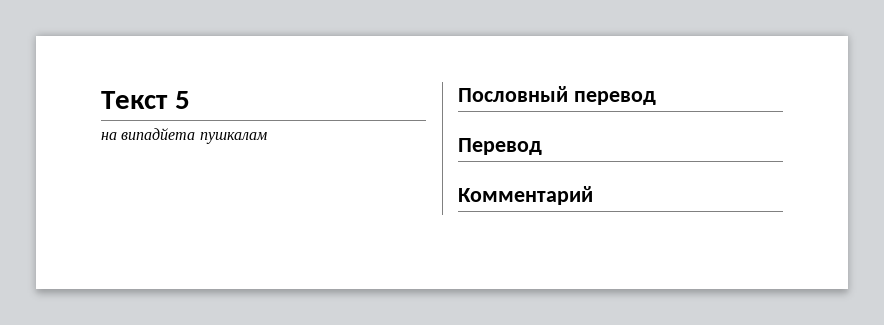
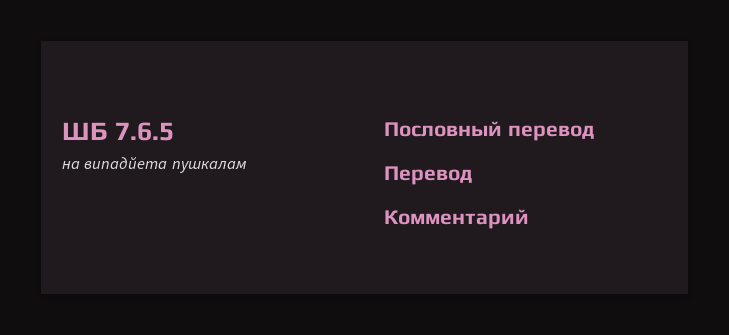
- Текст 5
+ ШБ 7.6.5

